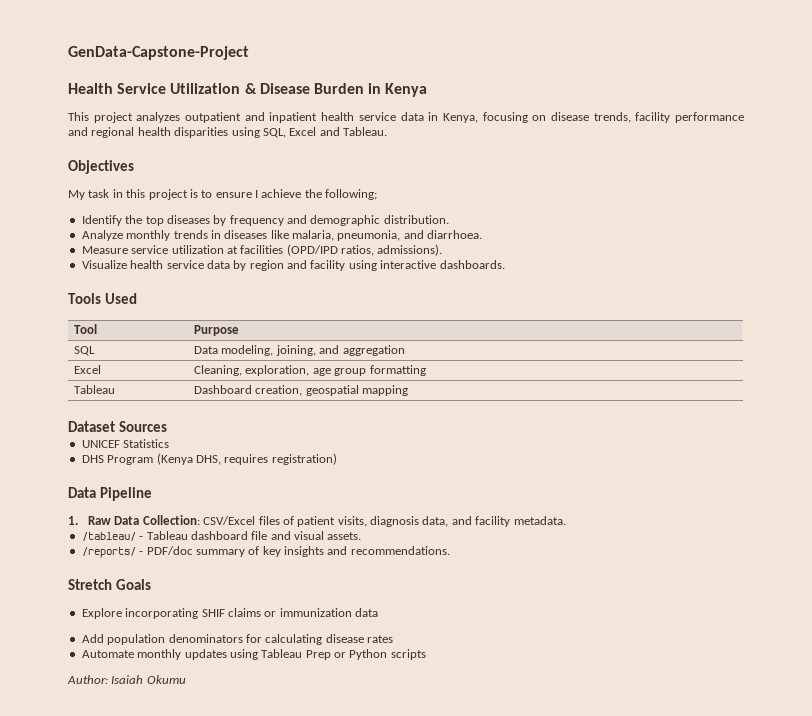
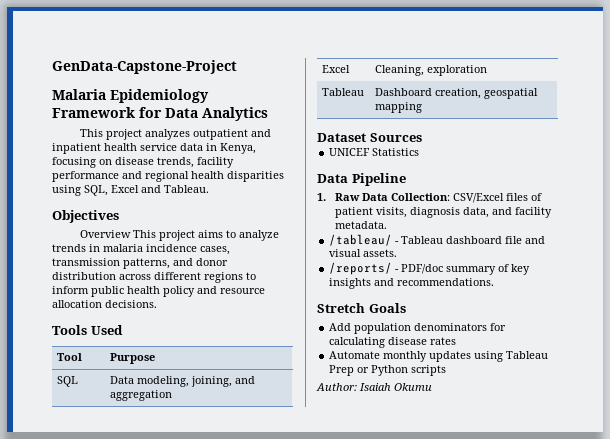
- Health Service Utilization & Disease Burden in Kenya
+ Malaria Epidemiology Framework for Data Analytics
- My task in this project is to ensure I achieve the following;
- Identify the top diseases by frequency and demographic distribution.
- Analyze monthly trends in diseases like malaria, pneumonia, and diarrhoea.
- Measure service utilization at facilities (OPD/IPD ratios, admissions).
- Visualize health service data by region and facility using interactive dashboards.
+ Overview This project aims to analyze trends in malaria incidence cases, transmission patterns, and donor distribution across different regions to inform public health policy and resource allocation decisions.
- Excel | Cleaning, exploration, age group formatting
+ Excel | Cleaning, exploration
- DHS Program (Kenya DHS, requires registration)
- Explore incorporating SHIF claims or immunization data

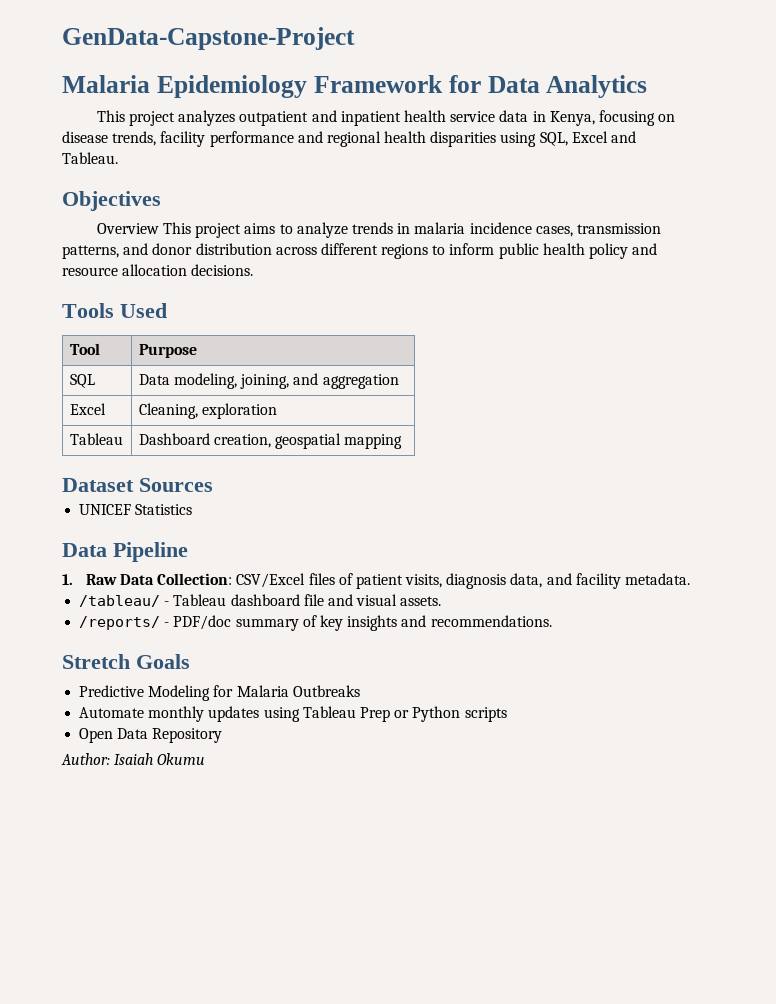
- Add population denominators for calculating disease rates
+ Predictive Modeling for Malaria Outbreaks
+ Open Data Repository

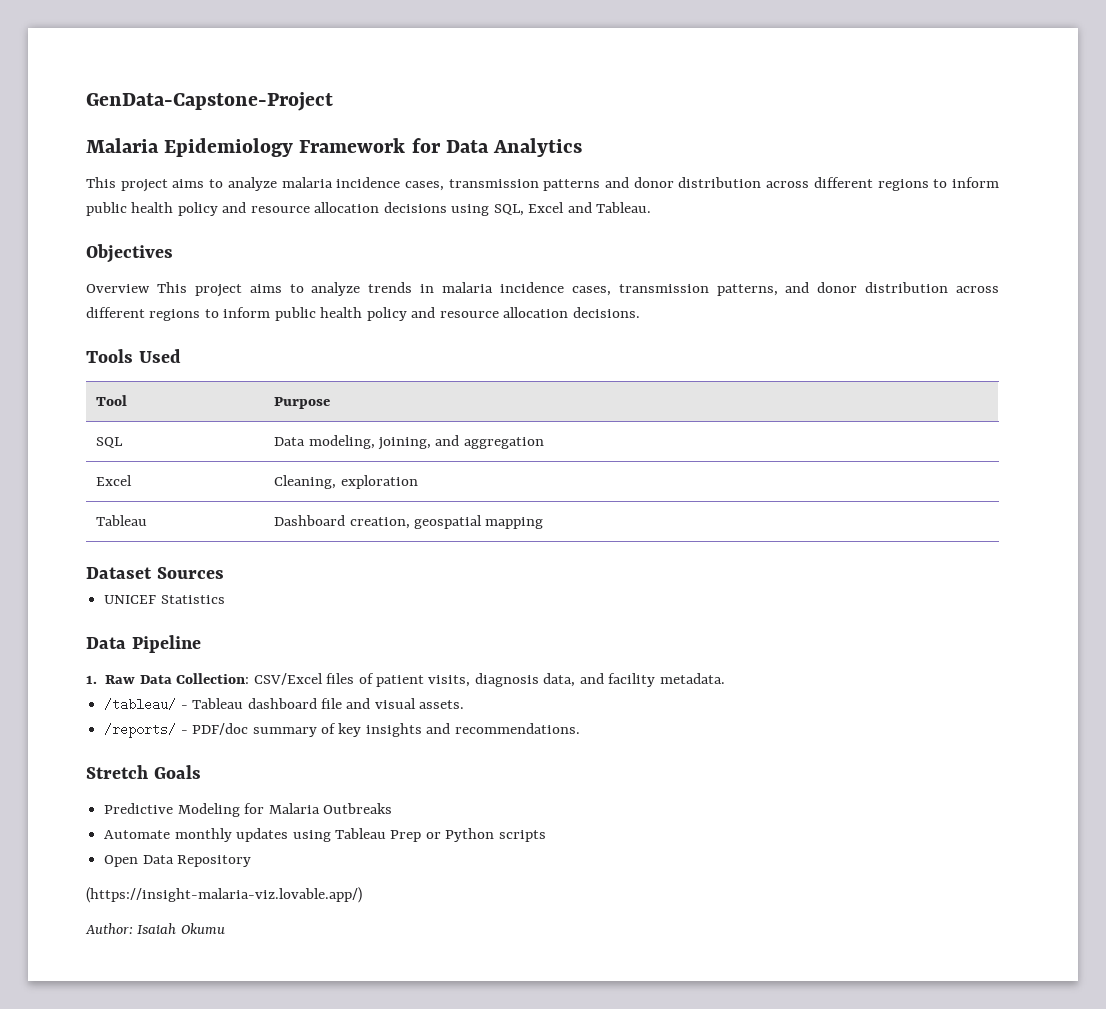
- This project analyzes outpatient and inpatient health service data in Kenya, focusing on disease trends, facility performance and regional health disparities using SQL, Excel and Tableau.
+ This project aims to analyze malaria incidence cases, transmission patterns and donor distribution across different regions to inform public health policy and resource allocation decisions using SQL, Excel and Tableau.
+ (https://insight-malaria-viz.lovable.app/)

